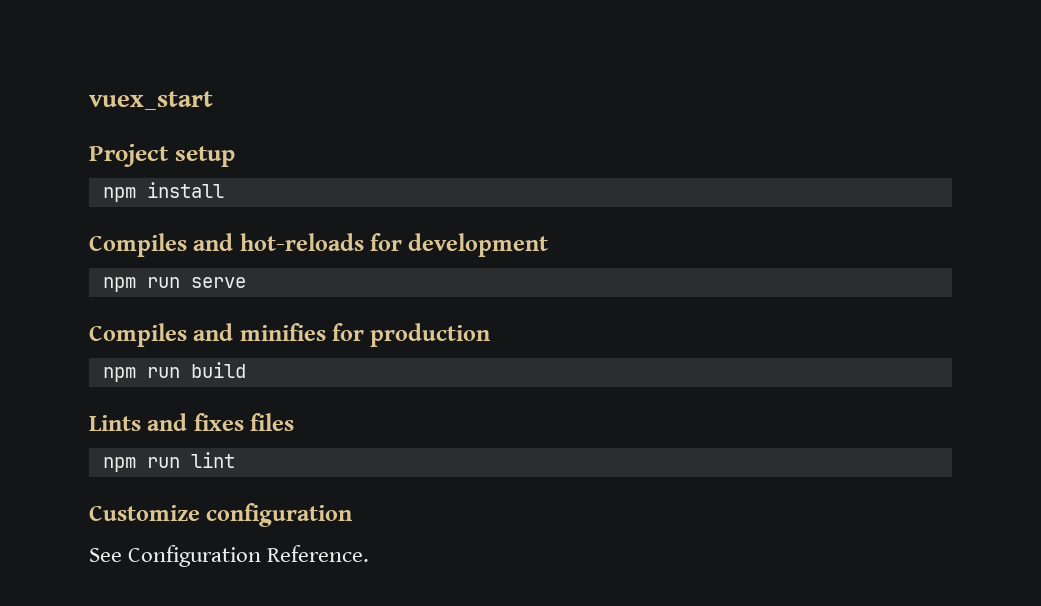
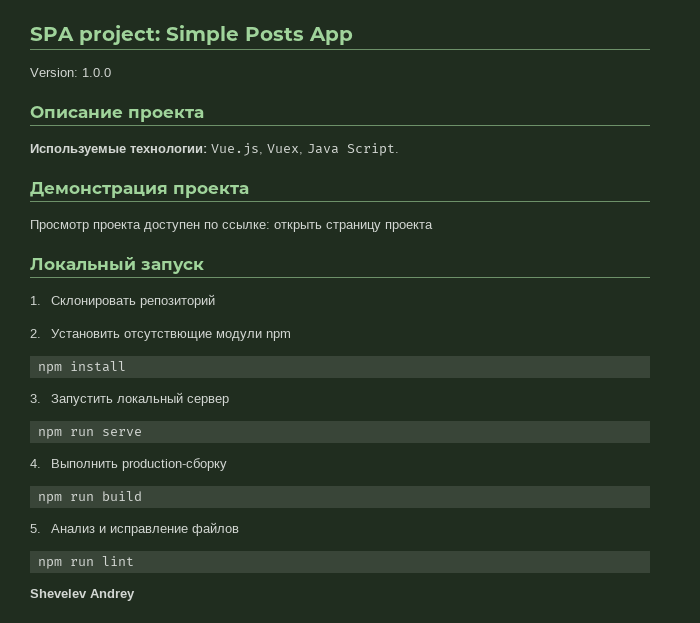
- vuex_start
- Project setup
+ SPA project: Simple Posts App
+ Version: 1.0.0
+ Описание проекта
+ Используемые технологии: Vue.js, Vuex, Java Script.
+ Демонстрация проекта
+ Просмотр проекта доступен по ссылке: открыть страницу проекта
+ Локальный запуск
+ 1. Склонировать репозиторий
+ 2. Установить отсутствющие модули npm
  npm install
- Compiles and hot-reloads for development
+ 3. Запустить локальный сервер
  npm run serve
- Compiles and minifies for production
+ 4. Выполнить production-сборку
  npm run build
- Lints and fixes files
+ 5. Анализ и исправление файлов
  npm run lint
- Customize configuration
- See Configuration Reference.
+ Shevelev Andrey

